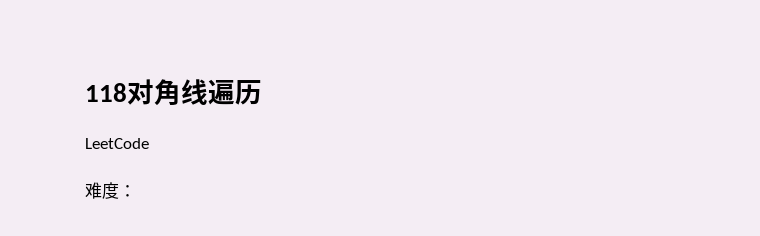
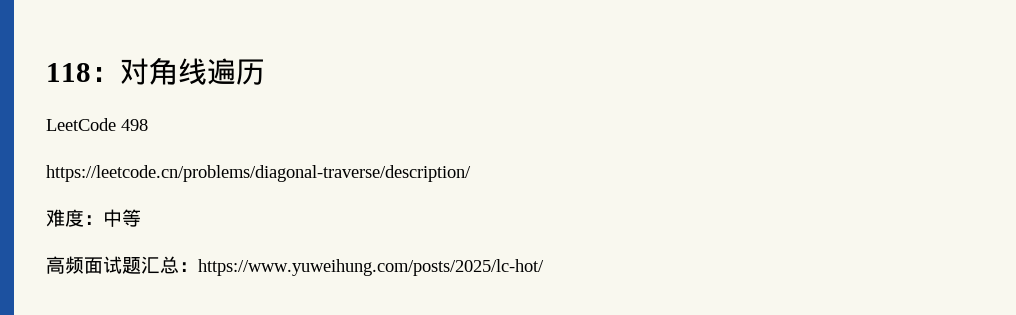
- 118对角线遍历
+ 118：对角线遍历
- LeetCode
+ LeetCode 498
+ https://leetcode.cn/problems/diagonal-traverse/description/
- 难度：
+ 难度：中等
+ 高频面试题汇总：https://www.yuweihung.com/posts/2025/lc-hot/

